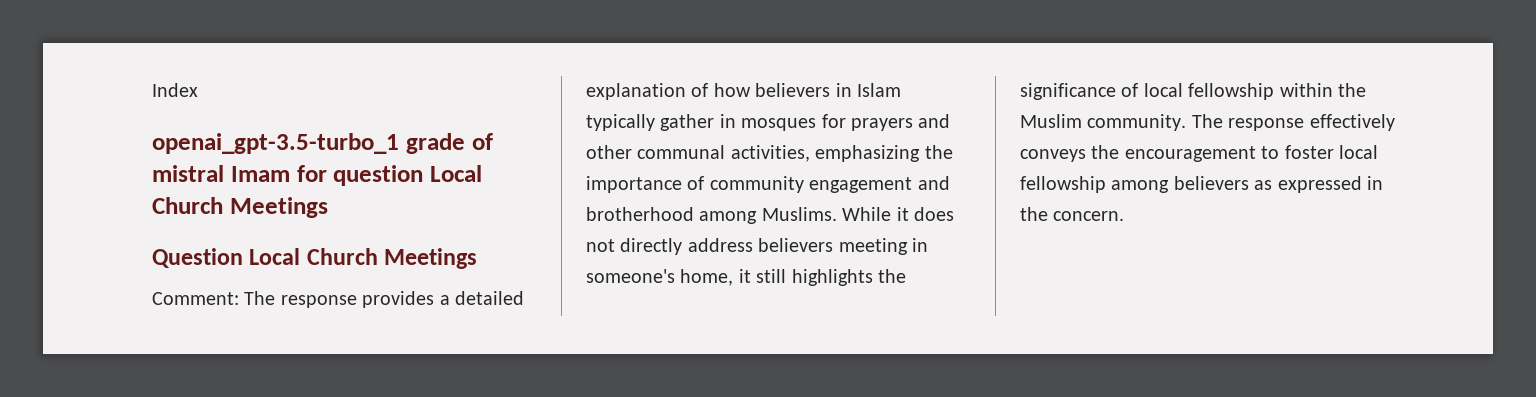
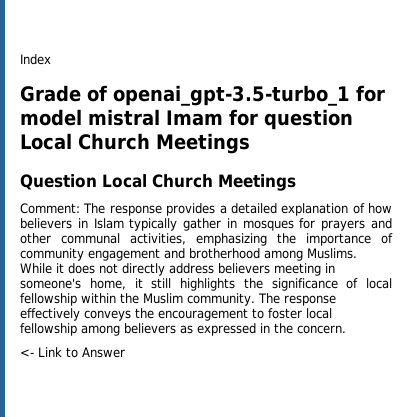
- openai_gpt-3.5-turbo_1 grade of mistral Imam for question Local Church Meetings
+ Grade of openai_gpt-3.5-turbo_1 for model mistral Imam for question Local Church Meetings
+ <- Link to Answer

